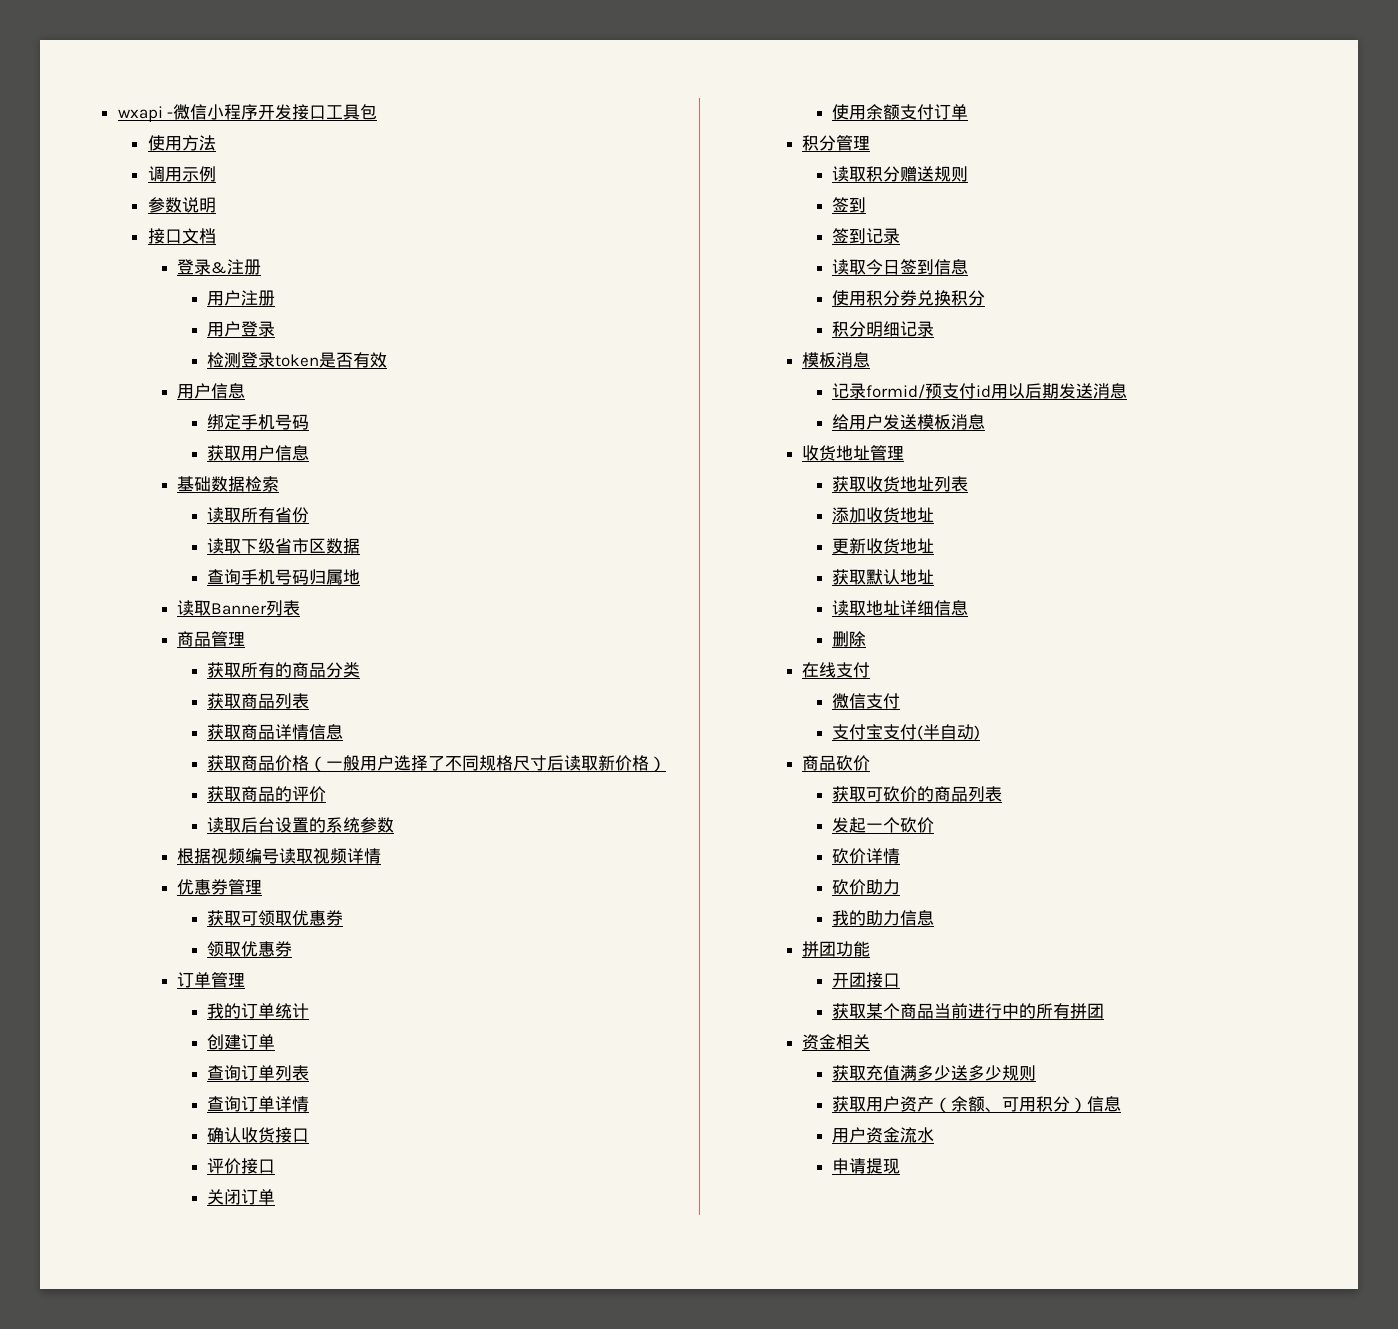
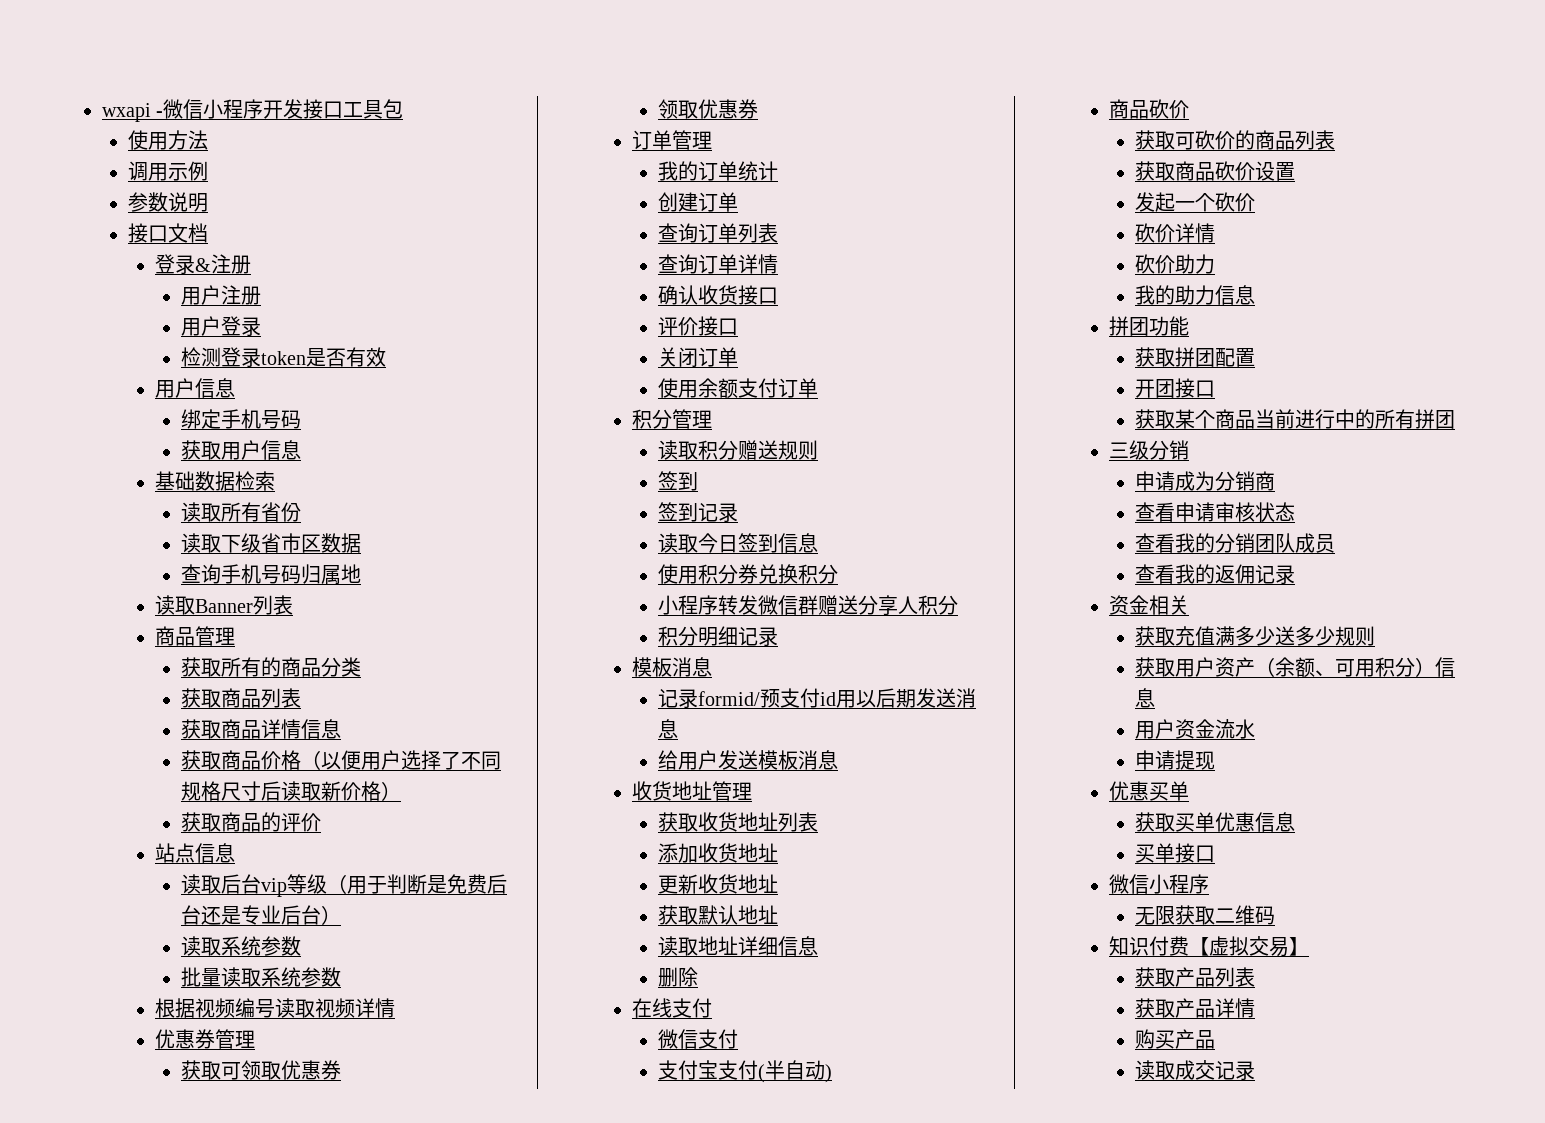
- 获取商品价格（一般用户选择了不同规格尺寸后读取新价格）
+ 获取商品价格（以便用户选择了不同规格尺寸后读取新价格）
+ 站点信息
- 读取后台设置的系统参数
+ 读取后台vip等级（用于判断是免费后台还是专业后台）
+ 读取系统参数
+ 批量读取系统参数
+ 小程序转发微信群赠送分享人积分
+ 获取商品砍价设置
+ 获取拼团配置
+ 三级分销
+ 申请成为分销商
+ 查看申请审核状态
+ 查看我的分销团队成员
+ 查看我的返佣记录
+ 优惠买单
+ 获取买单优惠信息
+ 买单接口
+ 微信小程序
+ 无限获取二维码
+ 知识付费【虚拟交易】
+ 获取产品列表
+ 获取产品详情
+ 购买产品
+ 读取成交记录

